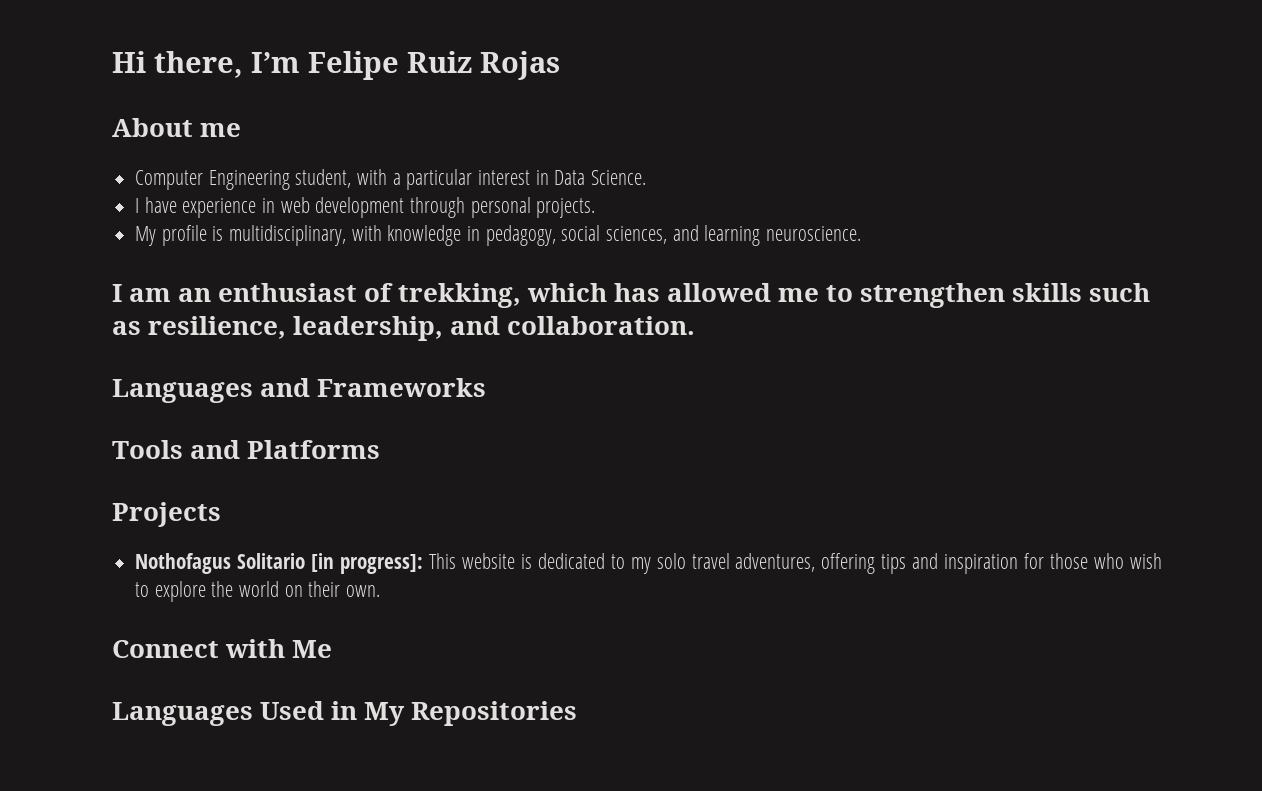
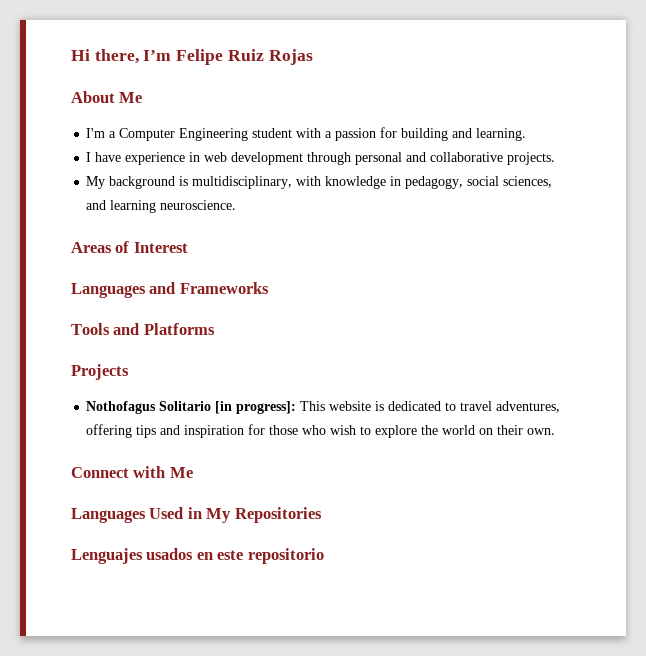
- About me
- Computer Engineering student, with a particular interest in Data Science.
+ About Me
+ I'm a Computer Engineering student with a passion for building and learning.
- I have experience in web development through personal projects.
+ I have experience in web development through personal and collaborative projects.
- My profile is multidisciplinary, with knowledge in pedagogy, social sciences, and learning neuroscience.
+ My background is multidisciplinary, with knowledge in pedagogy, social sciences, and learning neuroscience.
- I am an enthusiast of trekking, which has allowed me to strengthen skills such as resilience, leadership, and collaboration.
+ Areas of Interest
- Nothofagus Solitario [in progress]: This website is dedicated to my solo travel adventures, offering tips and inspiration for those who wish to explore the world on their own.
+ Nothofagus Solitario [in progress]: This website is dedicated to travel adventures, offering tips and inspiration for those who wish to explore the world on their own.
+ Lenguajes usados en este repositorio

